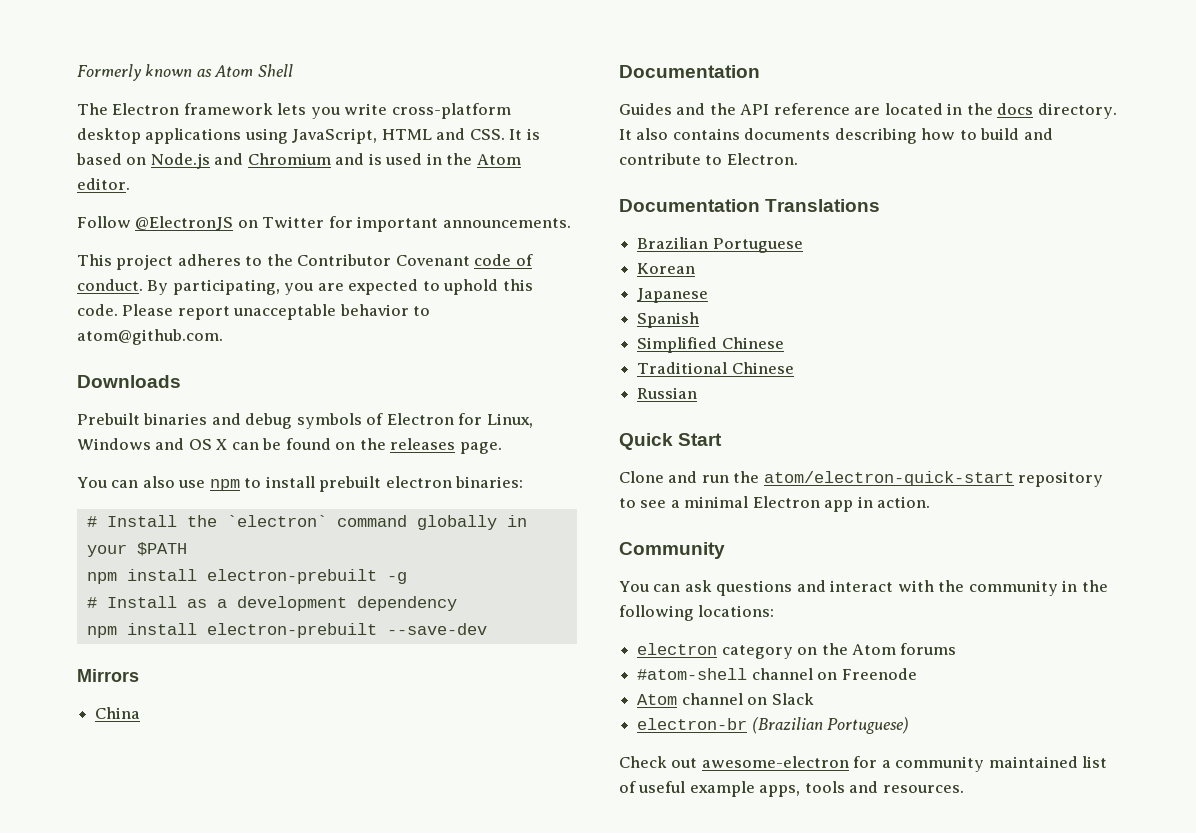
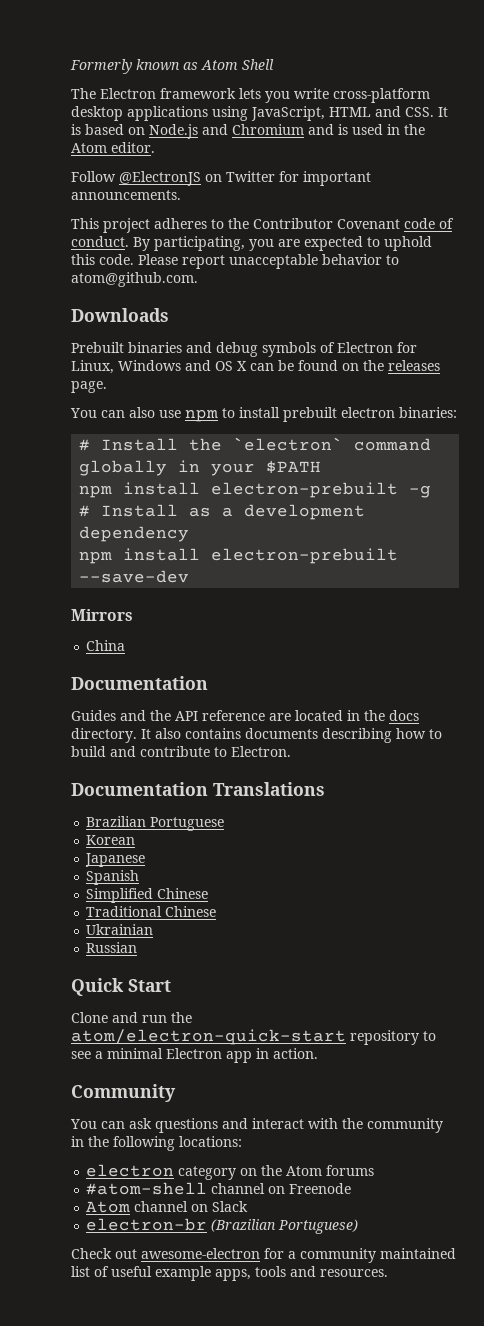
+ Ukrainian

